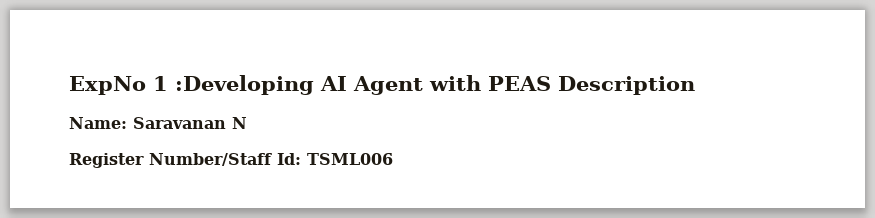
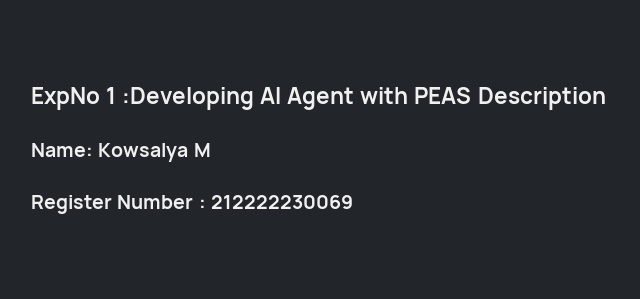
- Name: Saravanan N
+ Name: Kowsalya M
- Register Number/Staff Id: TSML006
+ Register Number : 212222230069

